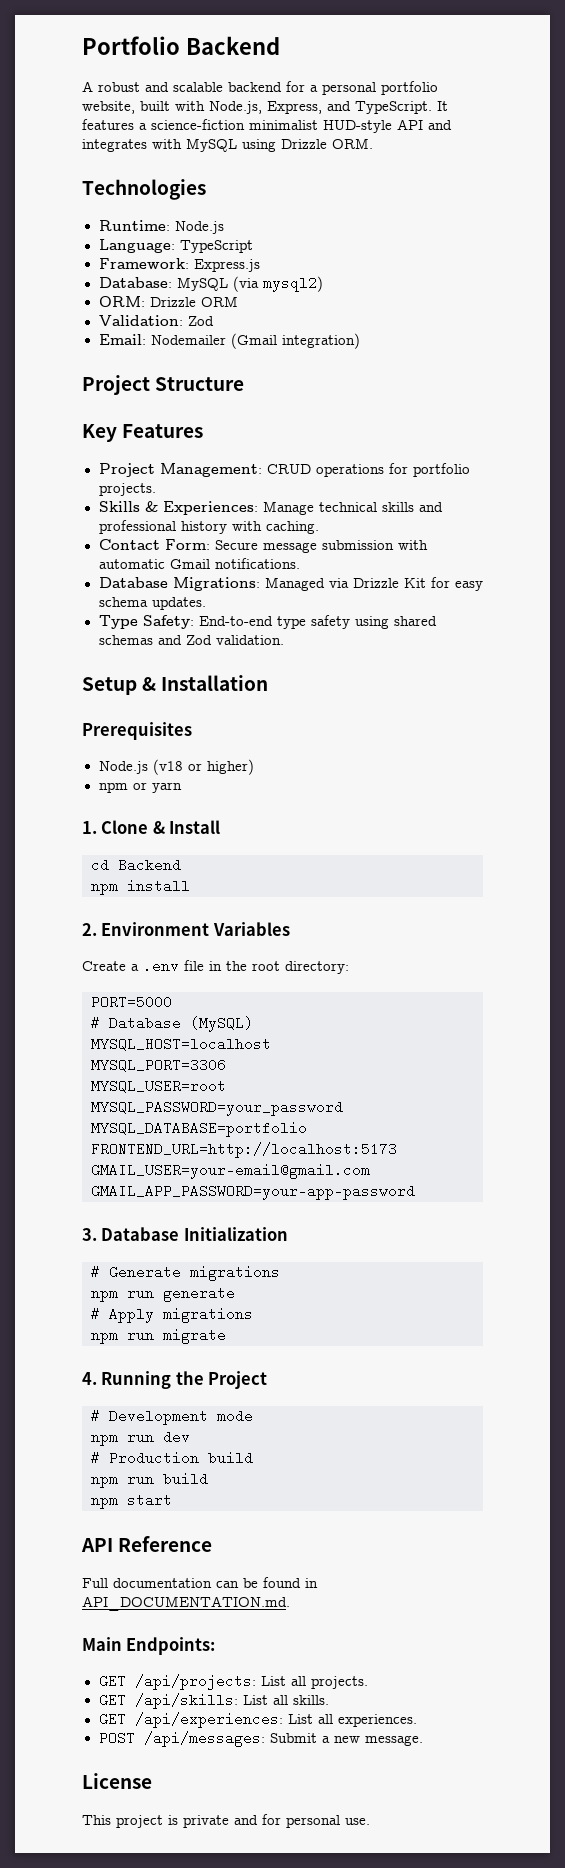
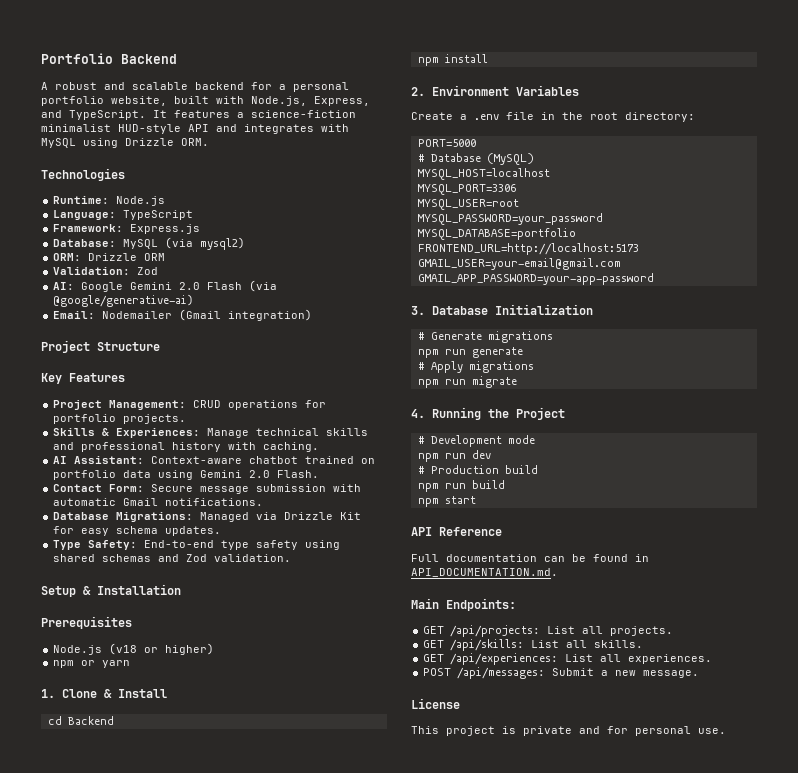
+ AI: Google Gemini 2.0 Flash (via @google/generative-ai)
+ AI Assistant: Context-aware chatbot trained on portfolio data using Gemini 2.0 Flash.

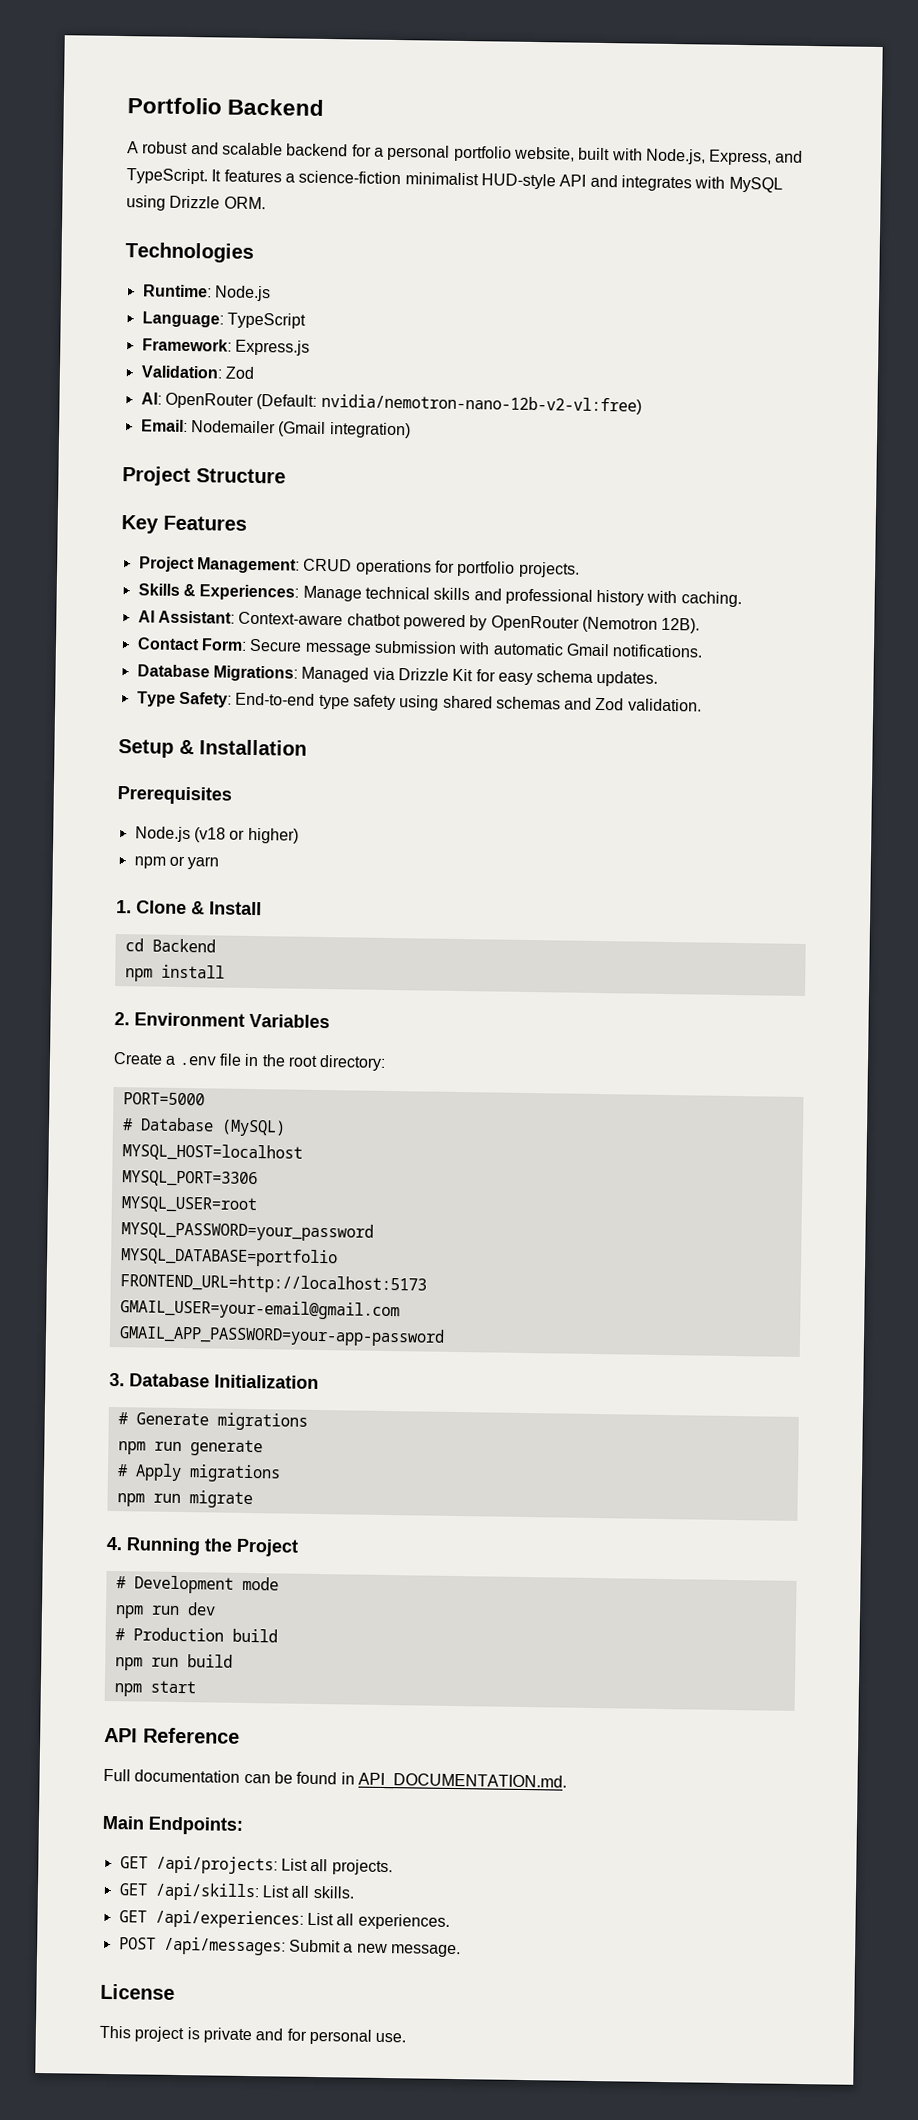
- Database: MySQL (via mysql2)
- ORM: Drizzle ORM
  Validation: Zod
- AI: Google Gemini 2.0 Flash (via @google/generative-ai)
+ AI: OpenRouter (Default: nvidia/nemotron-nano-12b-v2-vl:free)
- AI Assistant: Context-aware chatbot trained on portfolio data using Gemini 2.0 Flash.
+ AI Assistant: Context-aware chatbot powered by OpenRouter (Nemotron 12B).

